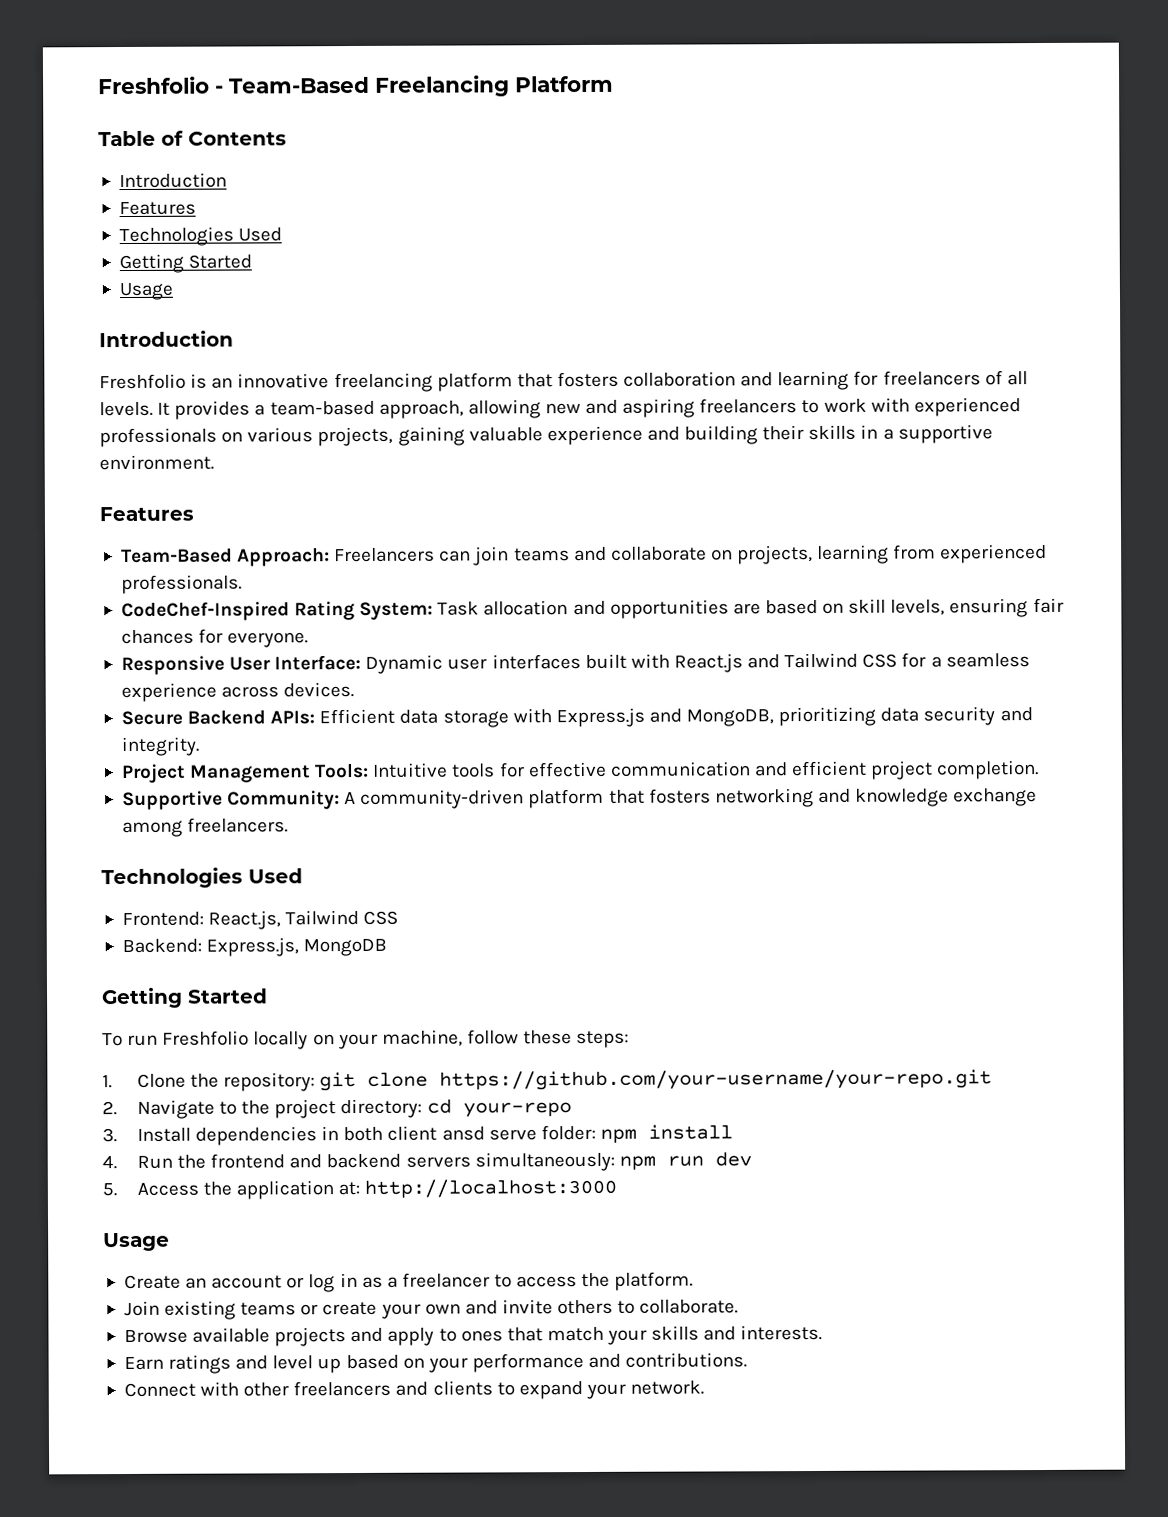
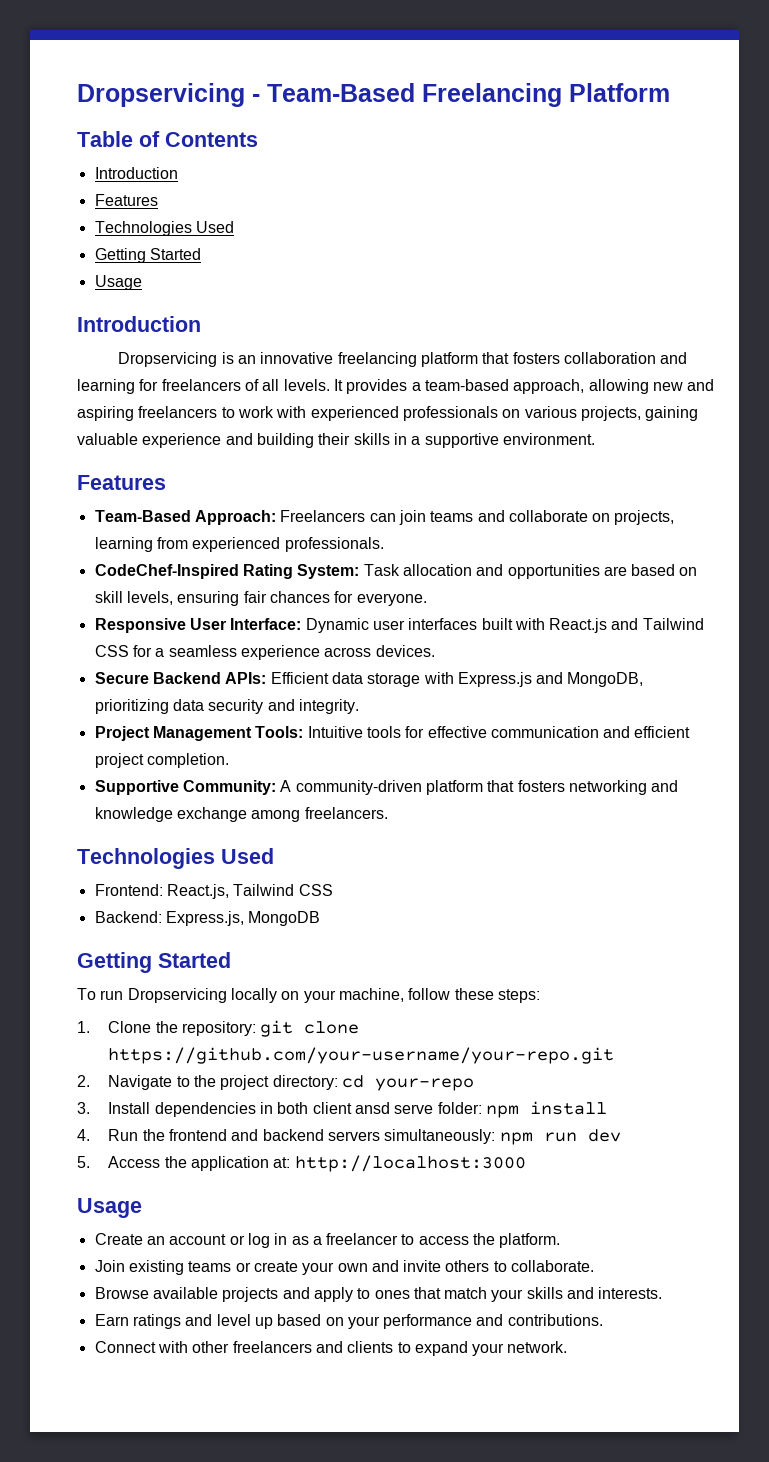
- Freshfolio - Team-Based Freelancing Platform
+ Dropservicing - Team-Based Freelancing Platform
- Freshfolio is an innovative freelancing platform that fosters collaboration and learning for freelancers of all levels.
+ Dropservicing is an innovative freelancing platform that fosters collaboration and learning for freelancers of all levels.
- To run Freshfolio locally on your machine, follow these steps:
+ To run Dropservicing locally on your machine, follow these steps:

